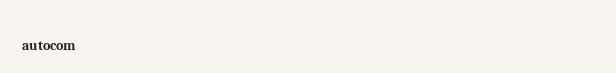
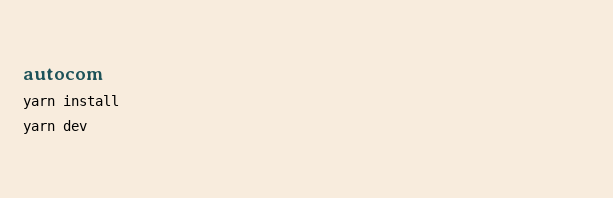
+ yarn install
+ yarn dev

